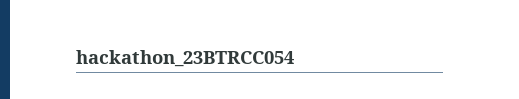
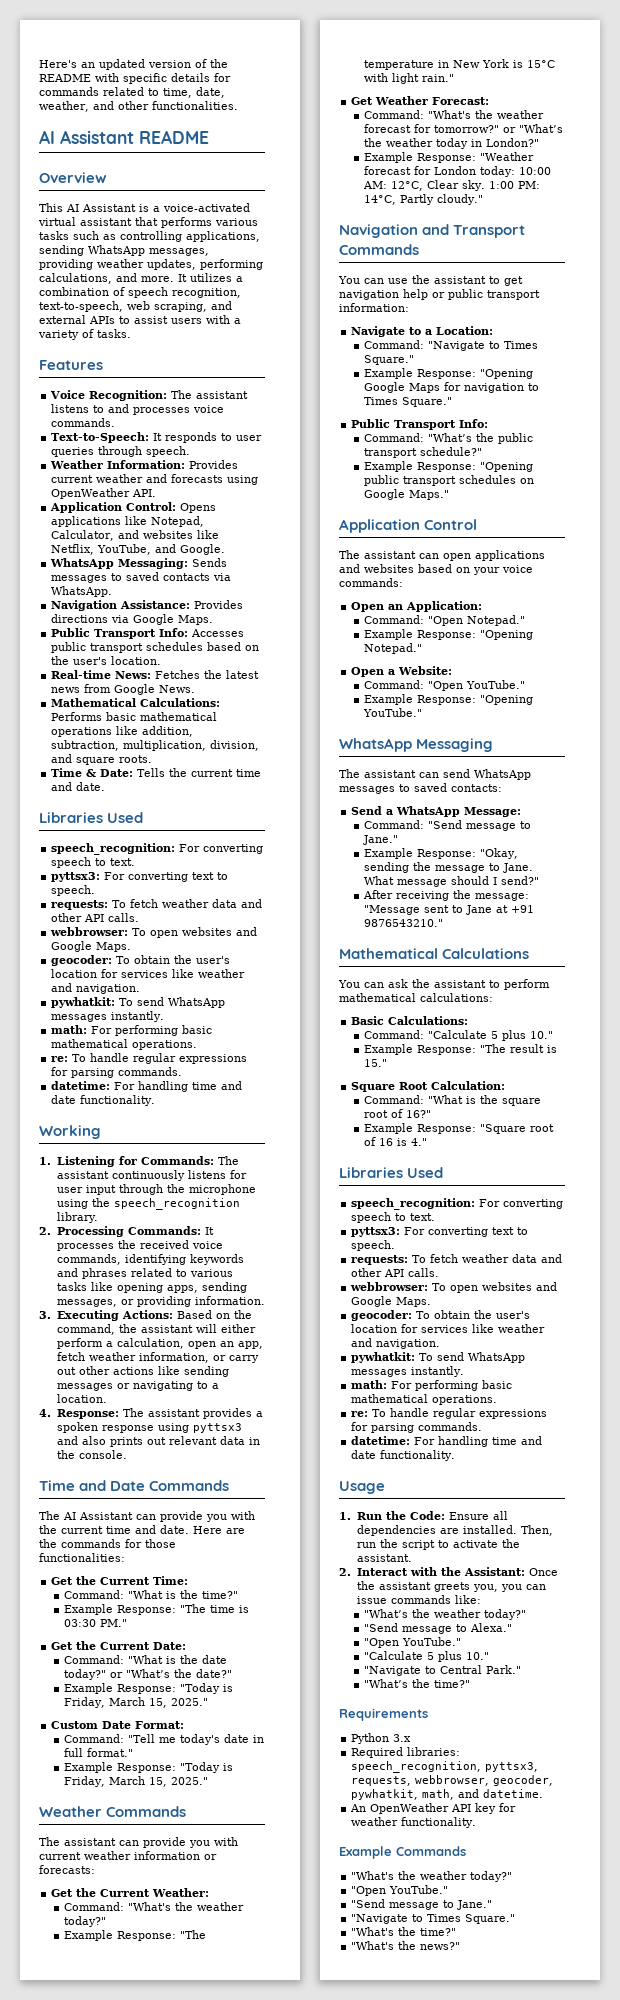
- hackathon_23BTRCC054
+ Here's an updated version of the README with specific details for commands related to time, date, weather, and other functionalities.
+ AI Assistant README
+ Overview
+ This AI Assistant is a voice-activated virtual assistant that performs various tasks such as controlling applications, sending WhatsApp messages, providing weather updates, performing calculations, and more. It utilizes a combination of speech recognition, text-to-speech, web scraping, and external APIs to assist users with a variety of tasks.
+ Features
+ Voice Recognition: The assistant listens to and processes voice commands.
+ Text-to-Speech: It responds to user queries through speech.
+ Weather Information: Provides current weather and forecasts using OpenWeather API.
+ Application Control: Opens applications like Notepad, Calculator, and websites like Netflix, YouTube, and Google.
+ WhatsApp Messaging: Sends messages to saved contacts via WhatsApp.
+ Navigation Assistance: Provides directions via Google Maps.
+ Public Transport Info: Accesses public transport schedules based on the user's location.
+ Real-time News: Fetches the latest news from Google News.
+ Mathematical Calculations: Performs basic mathematical operations like addition, subtraction, multiplication, division, and square roots.
+ Time & Date: Tells the current time and date.
+ Libraries Used
+ speech_recognition: For converting speech to text.
+ pyttsx3: For converting text to speech.
+ requests: To fetch weather data and other API calls.
+ webbrowser: To open websites and Google Maps.
+ geocoder: To obtain the user's location for services like weather and navigation.
+ pywhatkit: To send WhatsApp messages instantly.
+ math: For performing basic mathematical operations.
+ re: To handle regular expressions for parsing commands.
+ datetime: For handling time and date functionality.
+ Working
+ 1. Listening for Commands: The assistant continuously listens for user input through the microphone using the speech_recognition library.
+ 2. Processing Commands: It processes the received voice commands, identifying keywords and phrases related to various tasks like opening apps, sending messages, or providing information.
+ 3. Executing Actions: Based on the command, the assistant will either perform a calculation, open an app, fetch weather information, or carry out other actions like sending messages or navigating to a location.
+ 4. Response: The assistant provides a spoken response using pyttsx3 and also prints out relevant data in the console.
+ Time and Date Commands
+ The AI Assistant can provide you with the current time and date. Here are the commands for those functionalities:
+ Get the Current Time:
+ Command: "What is the time?"
+ Example Response: "The time is 03:30 PM."
+ Get the Current Date:
+ Command: "What is the date today?" or "What’s the date?"
+ Example Response: "Today is Friday, March 15, 2025."
+ Custom Date Format:
+ Command: "Tell me today's date in full format."
+ Example Response: "Today is Friday, March 15, 2025."
+ Weather Commands
+ The assistant can provide you with current weather information or forecasts:
+ Get the Current Weather:
+ Command: "What's the weather today?"
+ Example Response: "The temperature in New York is 15°C with light rain."
+ Get Weather Forecast:
+ Command: "What's the weather forecast for tomorrow?" or "What’s the weather today in London?"
+ Example Response: "Weather forecast for London today: 10:00 AM: 12°C, Clear sky. 1:00 PM: 14°C, Partly cloudy."
+ Navigation and Transport Commands
+ You can use the assistant to get navigation help or public transport information:
+ Navigate to a Location:
+ Command: "Navigate to Times Square."
+ Example Response: "Opening Google Maps for navigation to Times Square."
+ Public Transport Info:
+ Command: "What’s the public transport schedule?"
+ Example Response: "Opening public transport schedules on Google Maps."
+ Application Control
+ The assistant can open applications and websites based on your voice commands:
+ Open an Application:
+ Command: "Open Notepad."
+ Example Response: "Opening Notepad."
+ Open a Website:
+ Command: "Open YouTube."
+ Example Response: "Opening YouTube."
+ WhatsApp Messaging
+ The assistant can send WhatsApp messages to saved contacts:
+ Send a WhatsApp Message:
+ Command: "Send message to Jane."
+ Example Response: "Okay, sending the message to Jane. What message should I send?"
+ After receiving the message: "Message sent to Jane at +91 9876543210."
+ Mathematical Calculations
+ You can ask the assistant to perform mathematical calculations:
+ Basic Calculations:
+ Command: "Calculate 5 plus 10."
+ Example Response: "The result is 15."
+ Square Root Calculation:
+ Command: "What is the square root of 16?"
+ Example Response: "Square root of 16 is 4."
+ Libraries Used
+ speech_recognition: For converting speech to text.
+ pyttsx3: For converting text to speech.
+ requests: To fetch weather data and other API calls.
+ webbrowser: To open websites and Google Maps.
+ geocoder: To obtain the user's location for services like weather and navigation.
+ pywhatkit: To send WhatsApp messages instantly.
+ math: For performing basic mathematical operations.
+ re: To handle regular expressions for parsing commands.
+ datetime: For handling time and date functionality.
+ Usage
+ 1. Run the Code: Ensure all dependencies are installed. Then, run the script to activate the assistant.
+ 2. Interact with the Assistant: Once the assistant greets you, you can issue commands like:
+ "What’s the weather today?"
+ "Send message to Alexa."
+ "Open YouTube."
+ "Calculate 5 plus 10."
+ "Navigate to Central Park."
+ "What’s the time?"
+ Requirements
+ Python 3.x
+ Required libraries: speech_recognition, pyttsx3, requests, webbrowser, geocoder, pywhatkit, math, and datetime.
+ An OpenWeather API key for weather functionality.
+ Example Commands
+ "What's the weather today?"
+ "Open YouTube."
+ "Send message to Jane."
+ "Navigate to Times Square."
+ "What's the time?"
+ "What's the news?"

